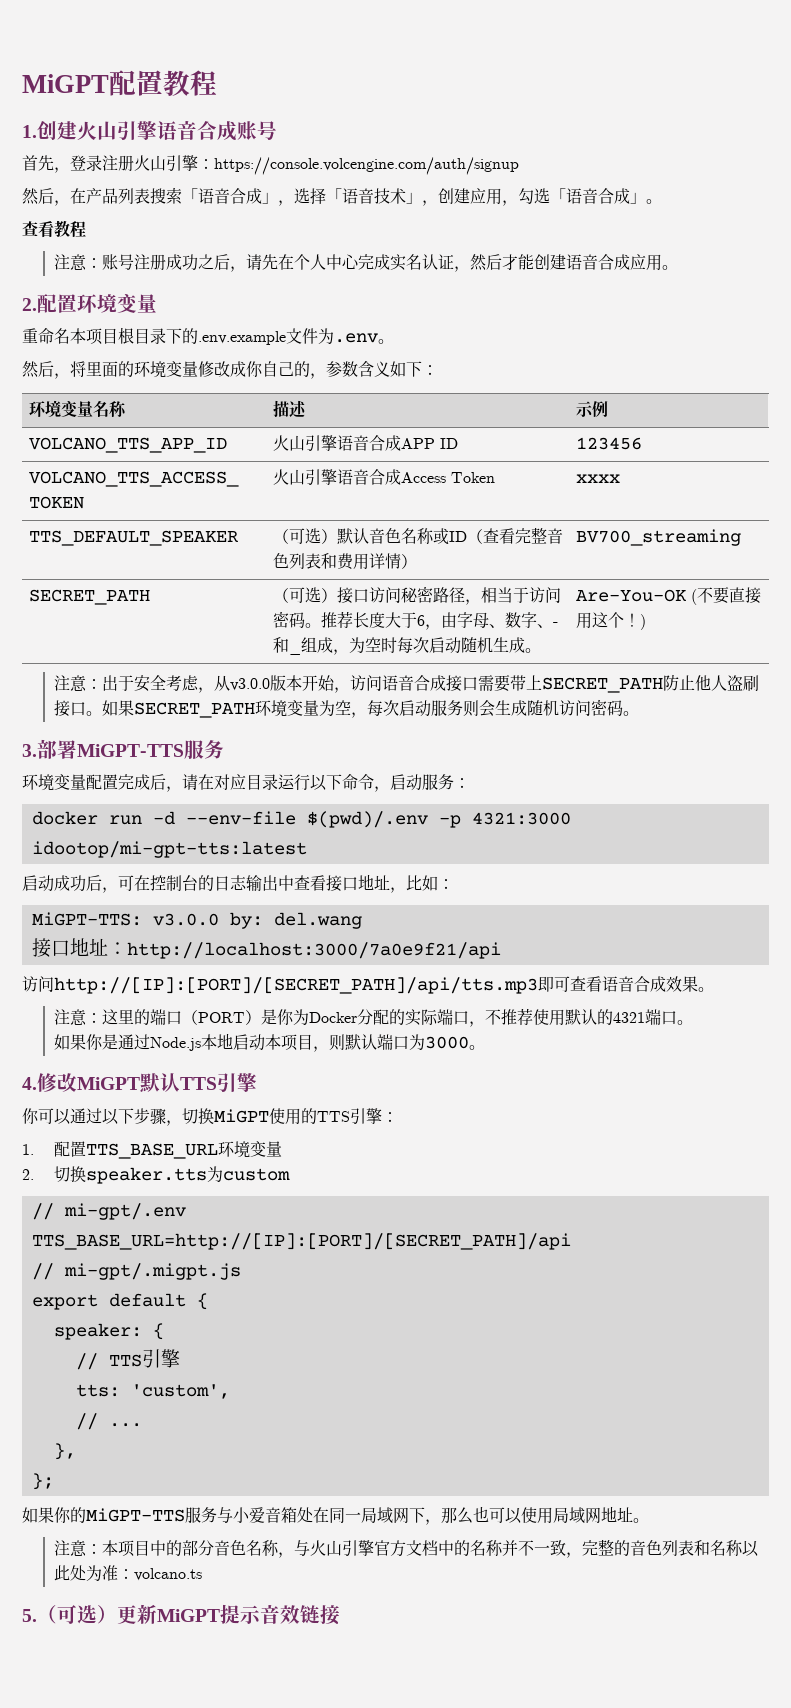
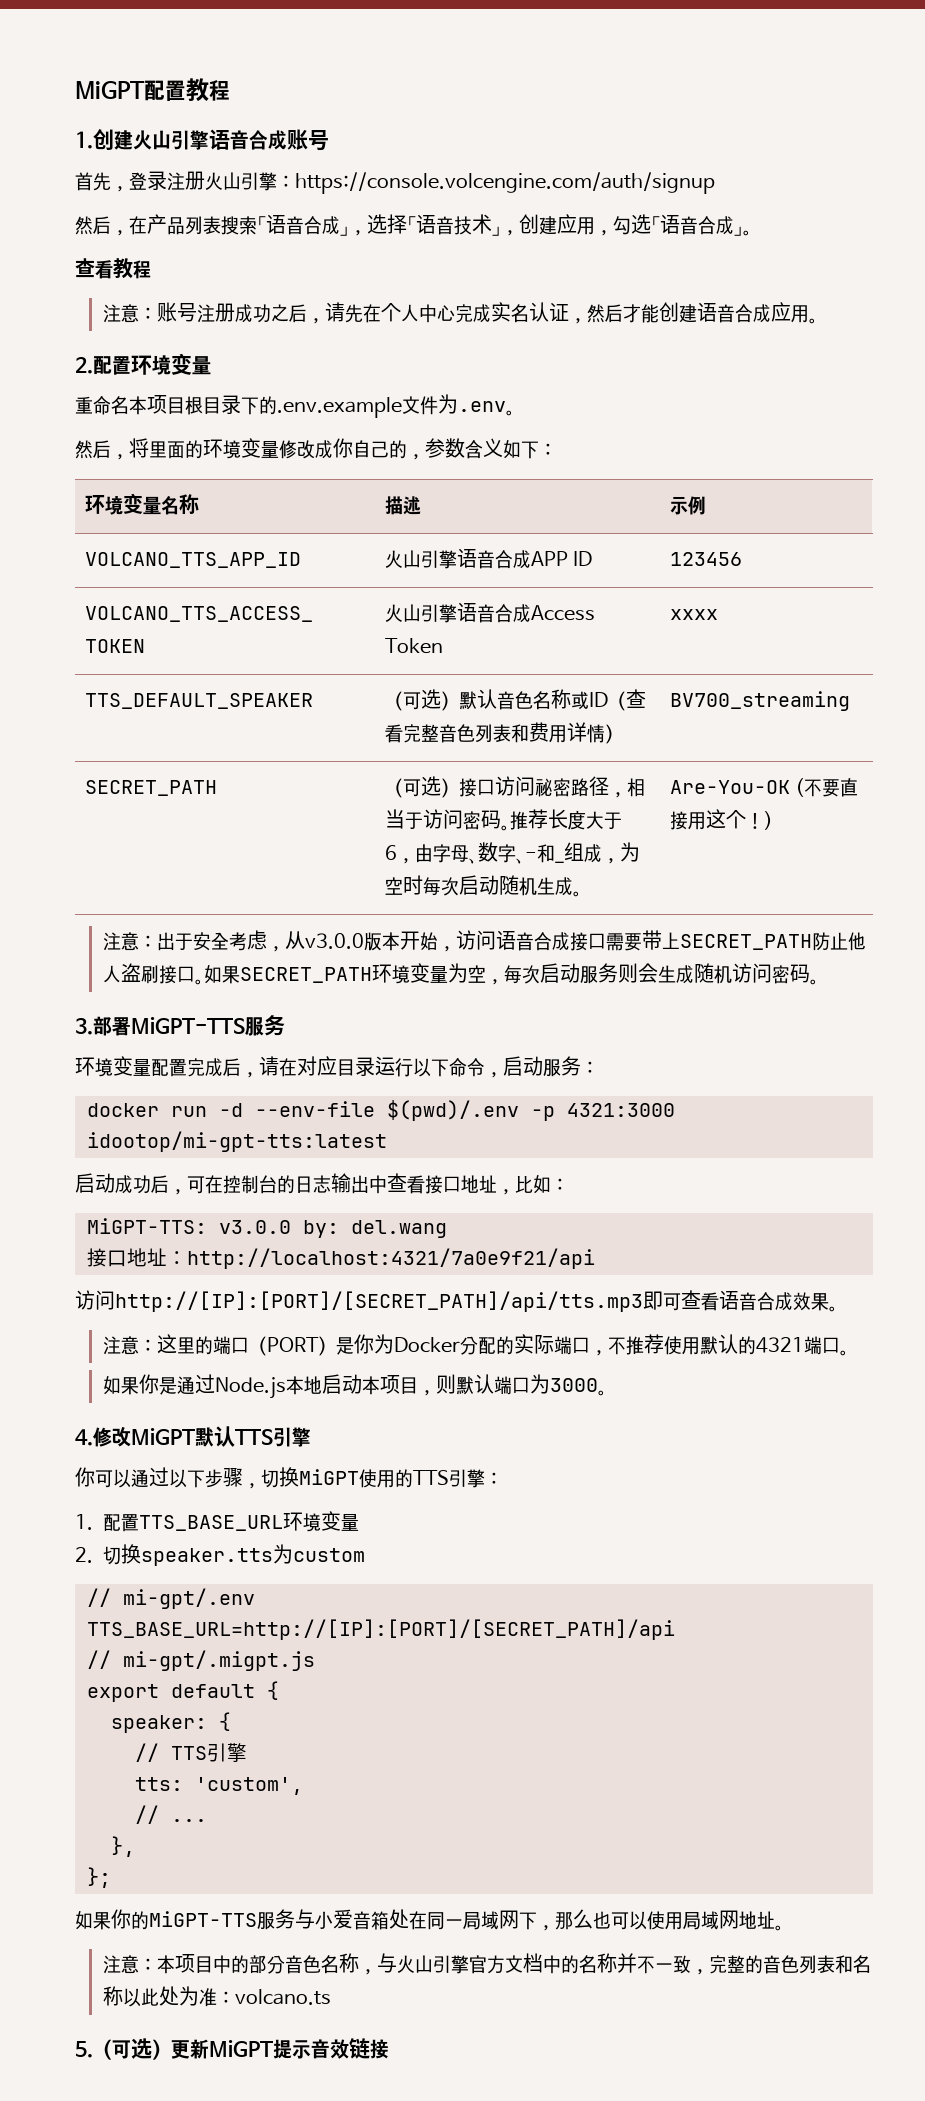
- 接口地址：http://localhost:3000/7a0e9f21/api
+ 接口地址：http://localhost:4321/7a0e9f21/api

